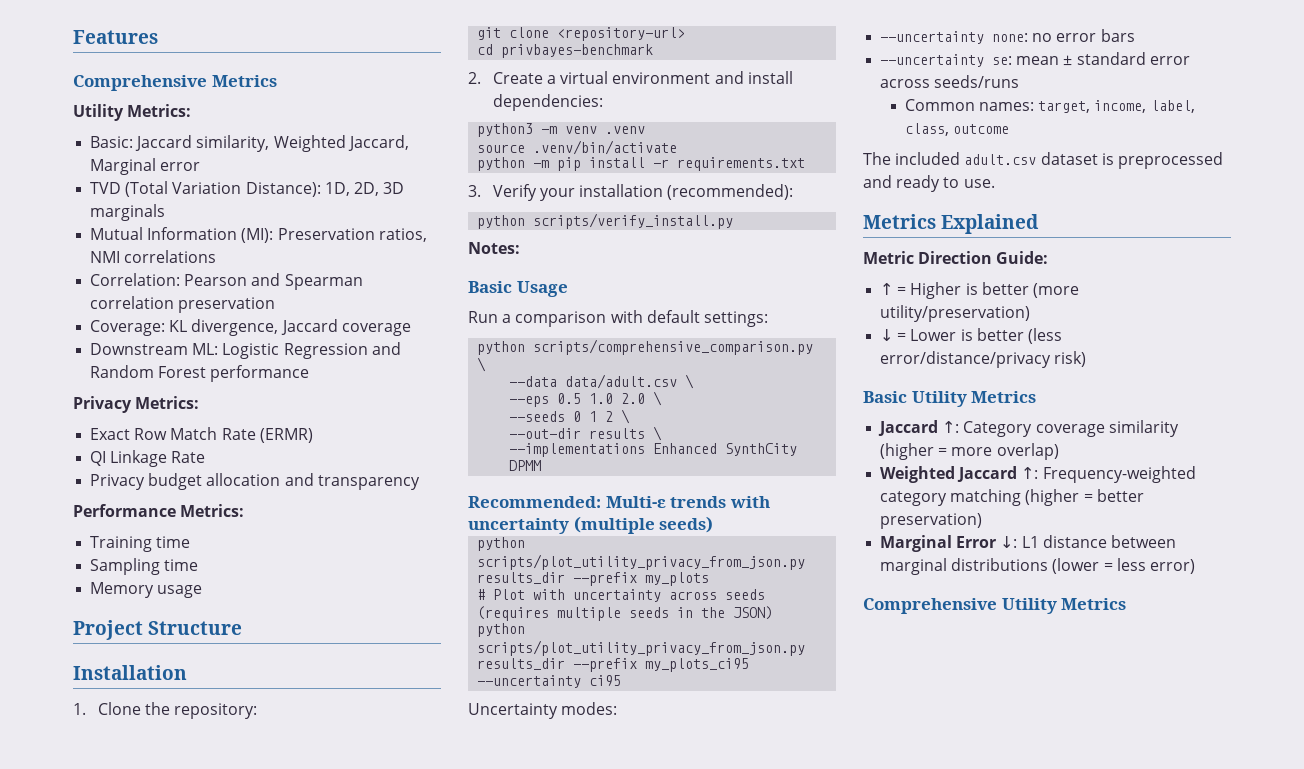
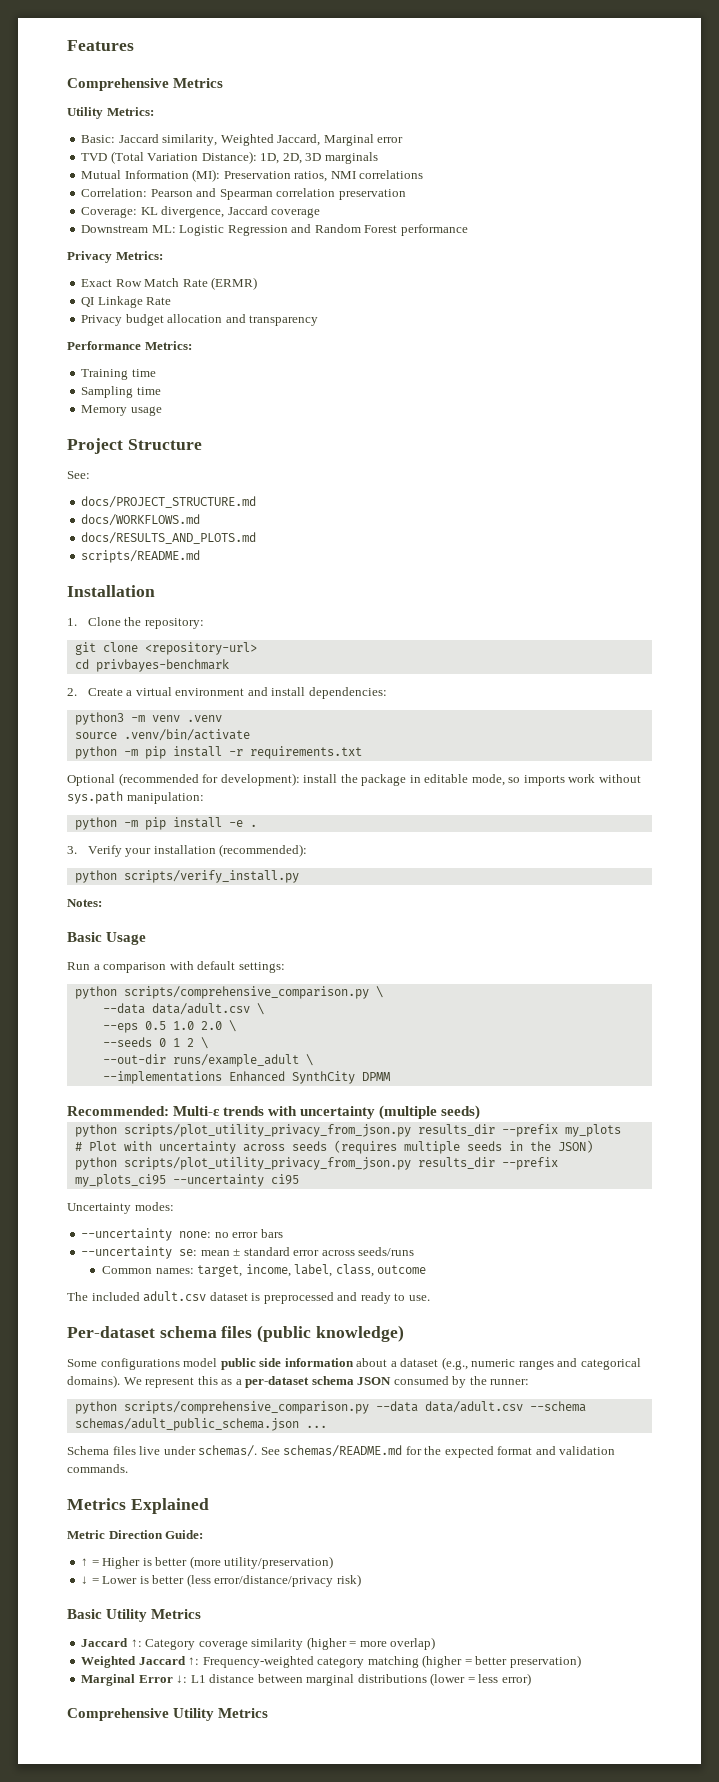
+ See:
+ docs/PROJECT_STRUCTURE.md
+ docs/WORKFLOWS.md
+ docs/RESULTS_AND_PLOTS.md
+ scripts/README.md
+ Optional (recommended for development): install the package in editable mode, so imports work without sys.path manipulation:
+ python -m pip install -e .
- --out-dir results \
+ --out-dir runs/example_adult \
+ Per-dataset schema files (public knowledge)
+ Some configurations model public side information about a dataset (e.g., numeric ranges and categorical domains). We represent this as a per-dataset schema JSON consumed by the runner:
+ python scripts/comprehensive_comparison.py --data data/adult.csv --schema schemas/adult_public_schema.json ...
+ Schema files live under schemas/. See schemas/README.md for the expected format and validation commands.

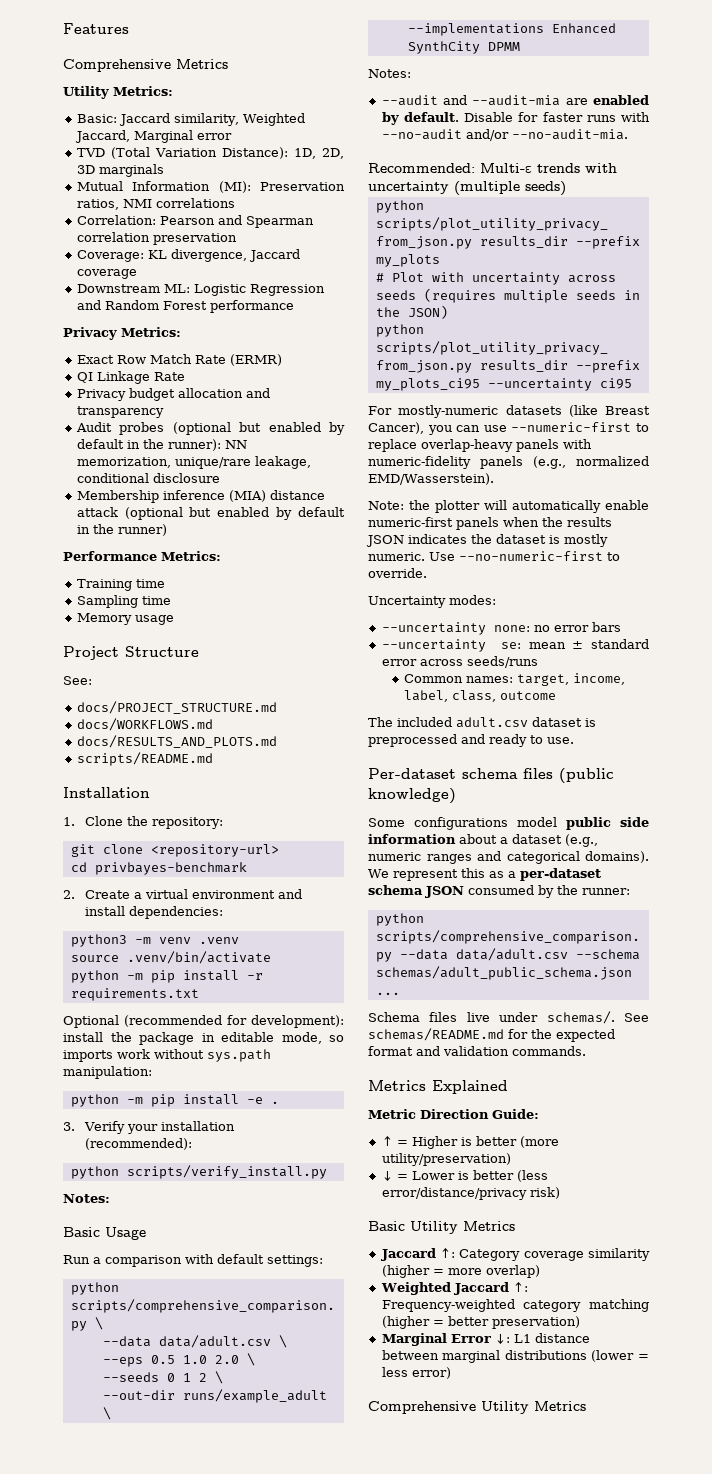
+ Audit probes (optional but enabled by default in the runner): NN memorization, unique/rare leakage, conditional disclosure
+ Membership inference (MIA) distance attack (optional but enabled by default in the runner)
  --implementations Enhanced SynthCity DPMM
+ Notes:
+ --audit and --audit-mia are enabled by default. Disable for faster runs with --no-audit and/or --no-audit-mia.
+ For mostly-numeric datasets (like Breast Cancer), you can use --numeric-first to replace overlap-heavy panels with numeric-fidelity panels (e.g., normalized EMD/Wasserstein).
+ Note: the plotter will automatically enable numeric-first panels when the results JSON indicates the dataset is mostly numeric. Use --no-numeric-first to override.

